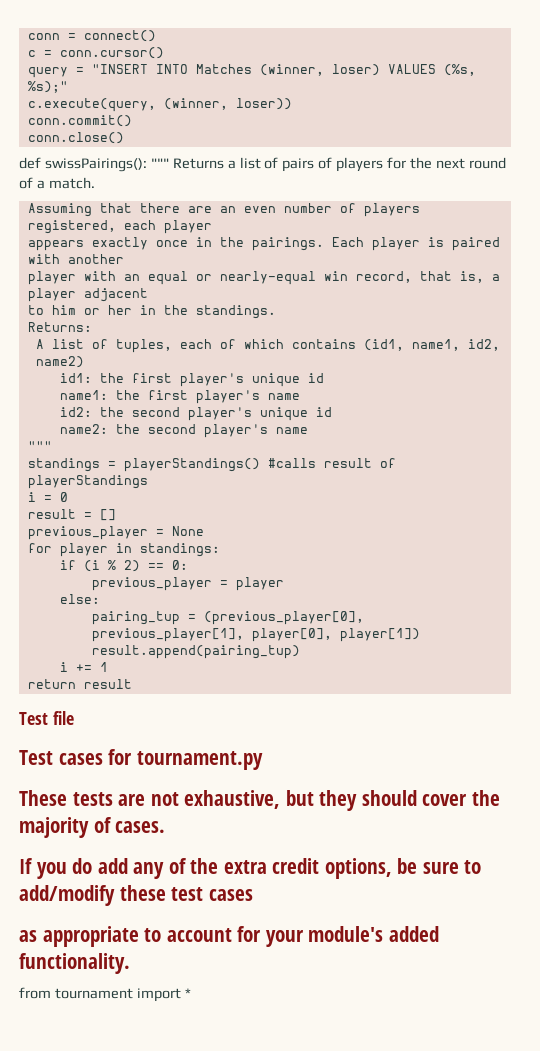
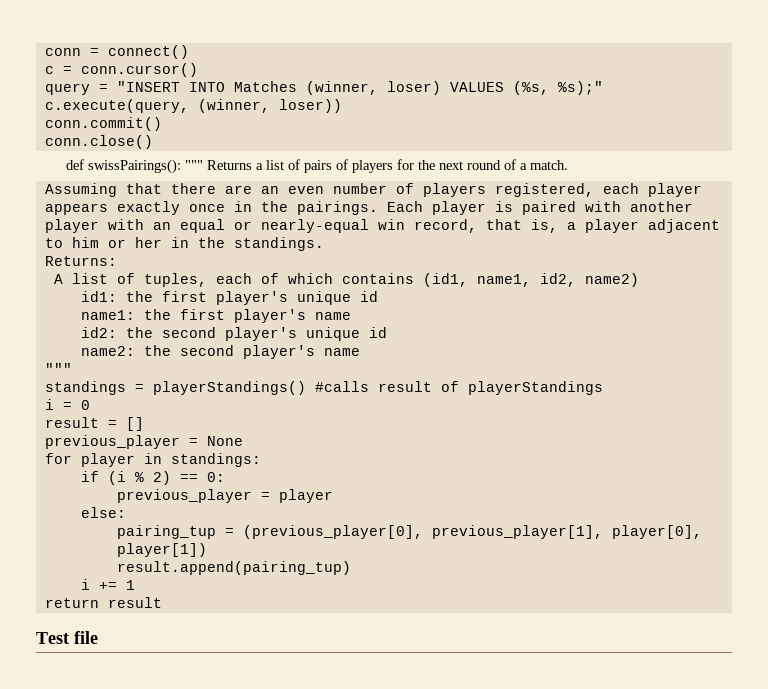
- Test cases for tournament.py
- These tests are not exhaustive, but they should cover the majority of cases.
- If you do add any of the extra credit options, be sure to add/modify these test cases
- as appropriate to account for your module's added functionality.
- from tournament import *

